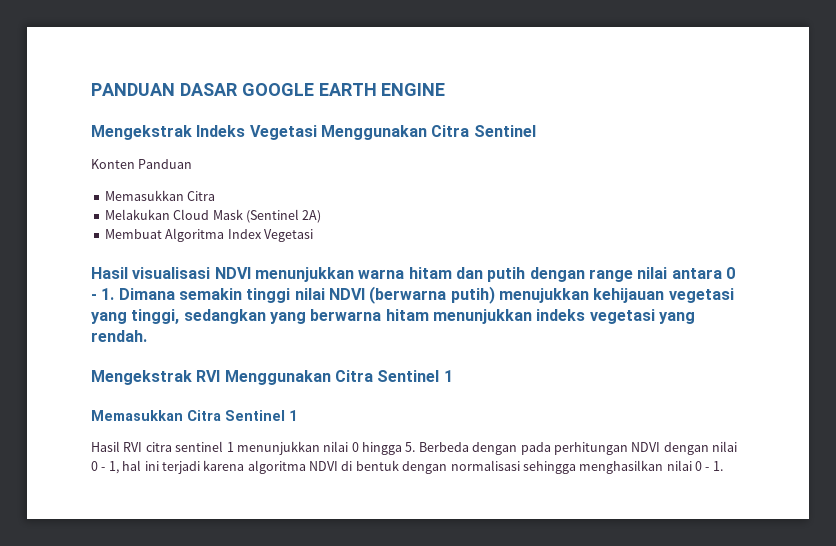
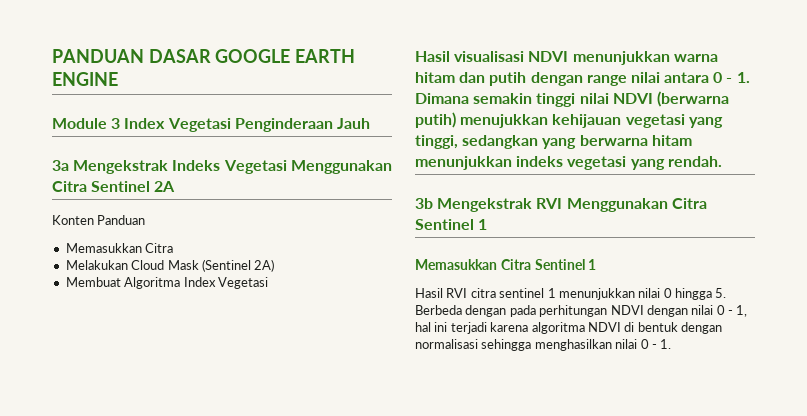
- Mengekstrak Indeks Vegetasi Menggunakan Citra Sentinel
+ Module 3 Index Vegetasi Penginderaan Jauh
+ 3a Mengekstrak Indeks Vegetasi Menggunakan Citra Sentinel 2A
- Mengekstrak RVI Menggunakan Citra Sentinel 1
+ 3b Mengekstrak RVI Menggunakan Citra Sentinel 1

